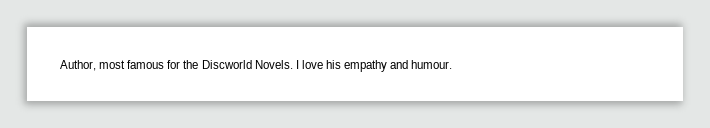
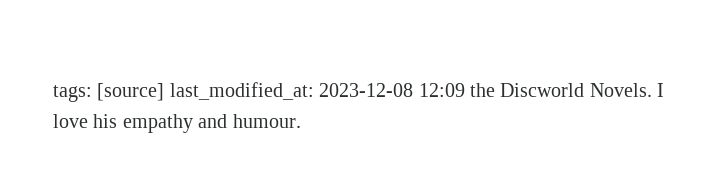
- Author, most famous for the Discworld Novels.
+ tags: [source] last_modified_at: 2023-12-08 12:09 the Discworld Novels.

